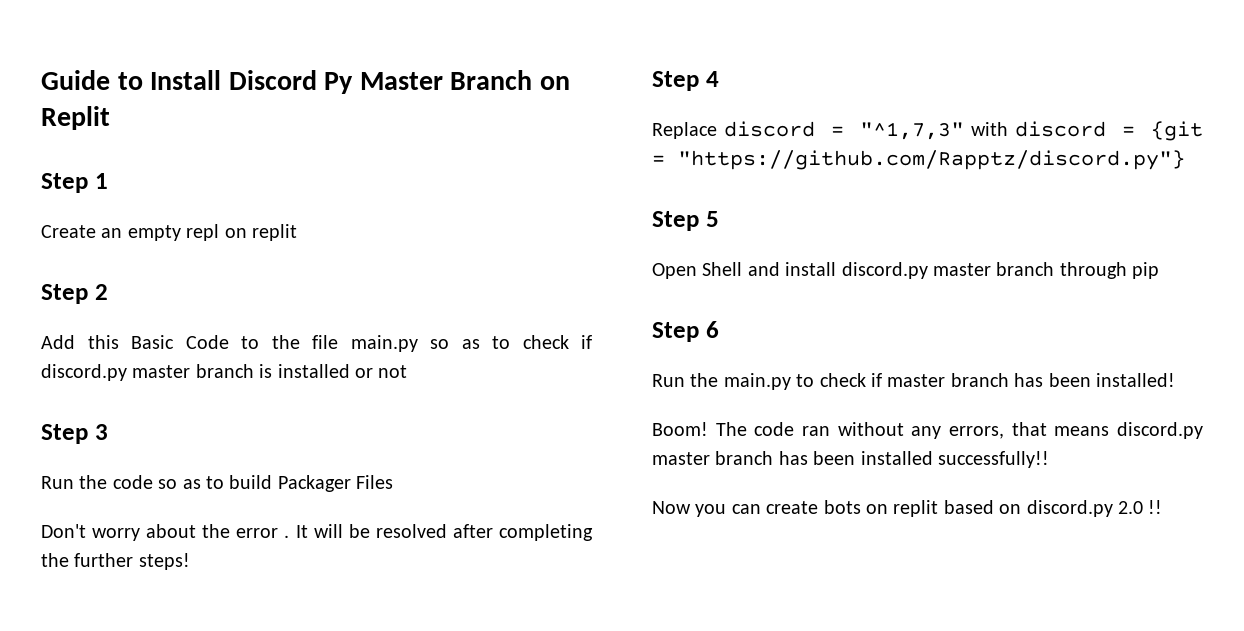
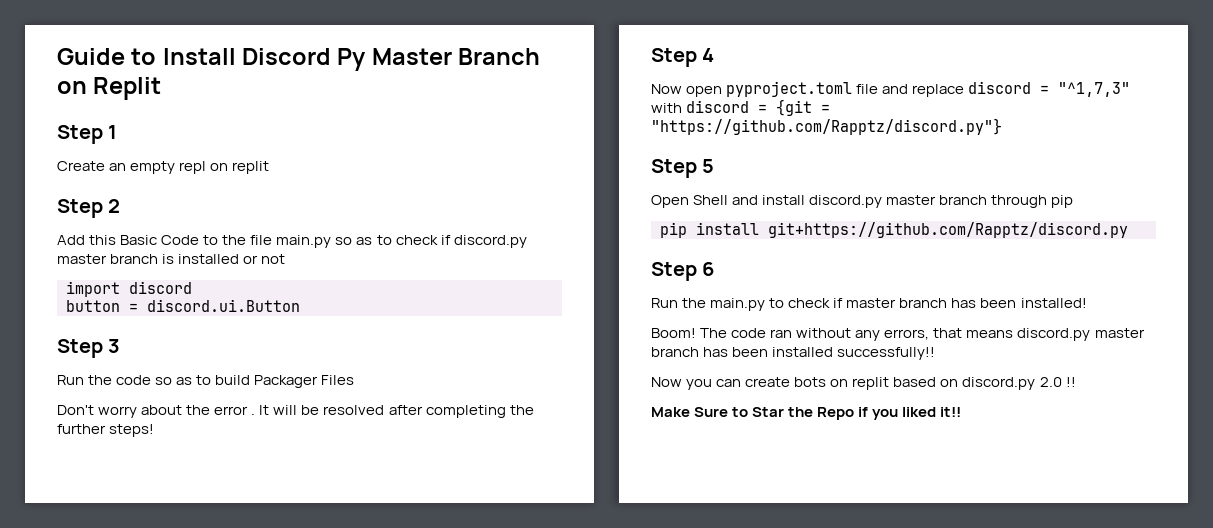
+ import discord
+ button = discord.ui.Button
- Replace discord = "^1,7,3" with discord = {git = "https://github.com/Rapptz/discord.py"}
+ Now open pyproject.toml file and replace discord = "^1,7,3" with discord = {git = "https://github.com/Rapptz/discord.py"}
+ pip install git+https://github.com/Rapptz/discord.py
+ Make Sure to Star the Repo if you liked it!!

